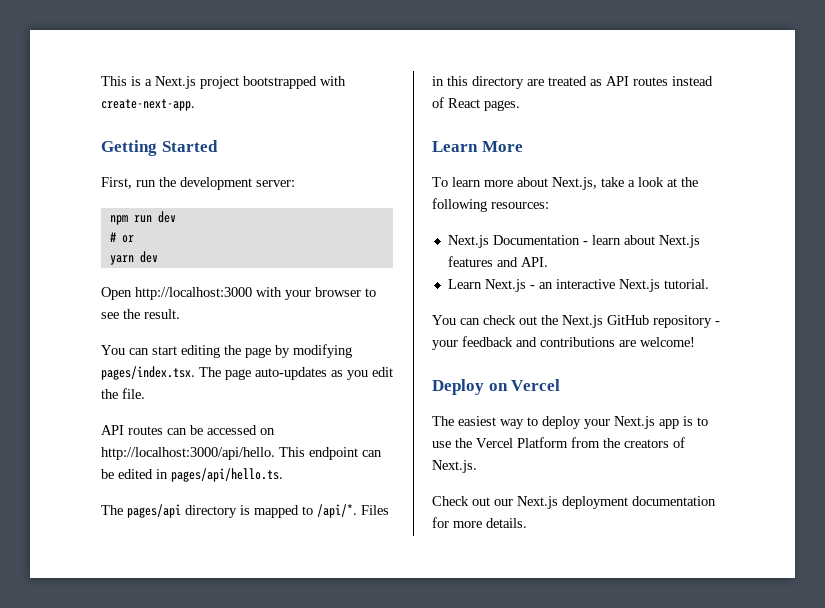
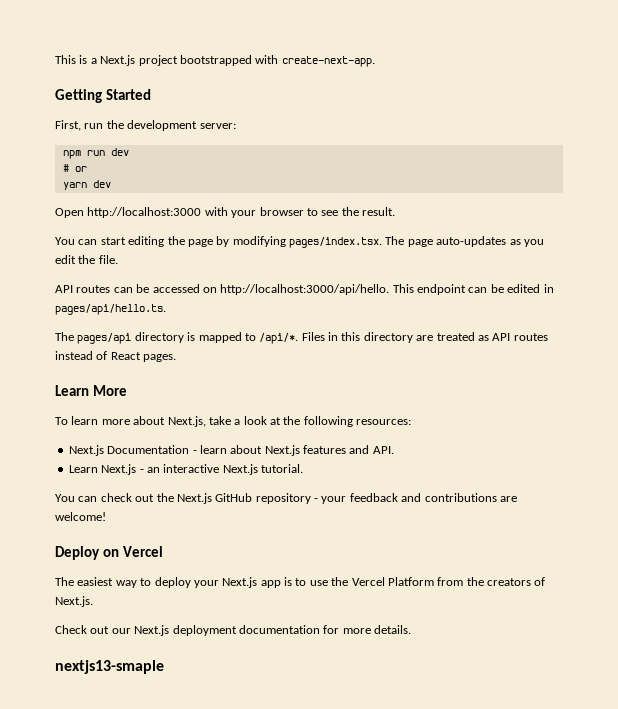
+ nextjs13-smaple

